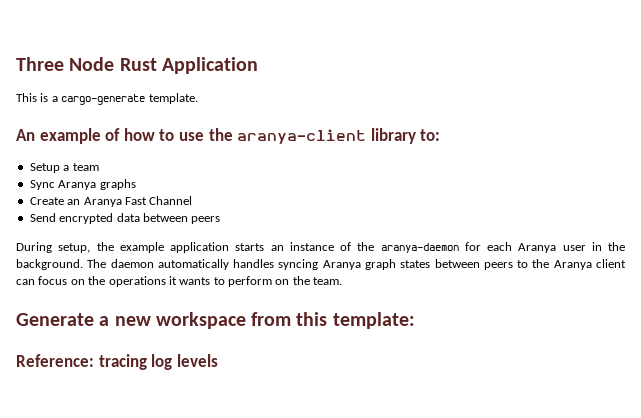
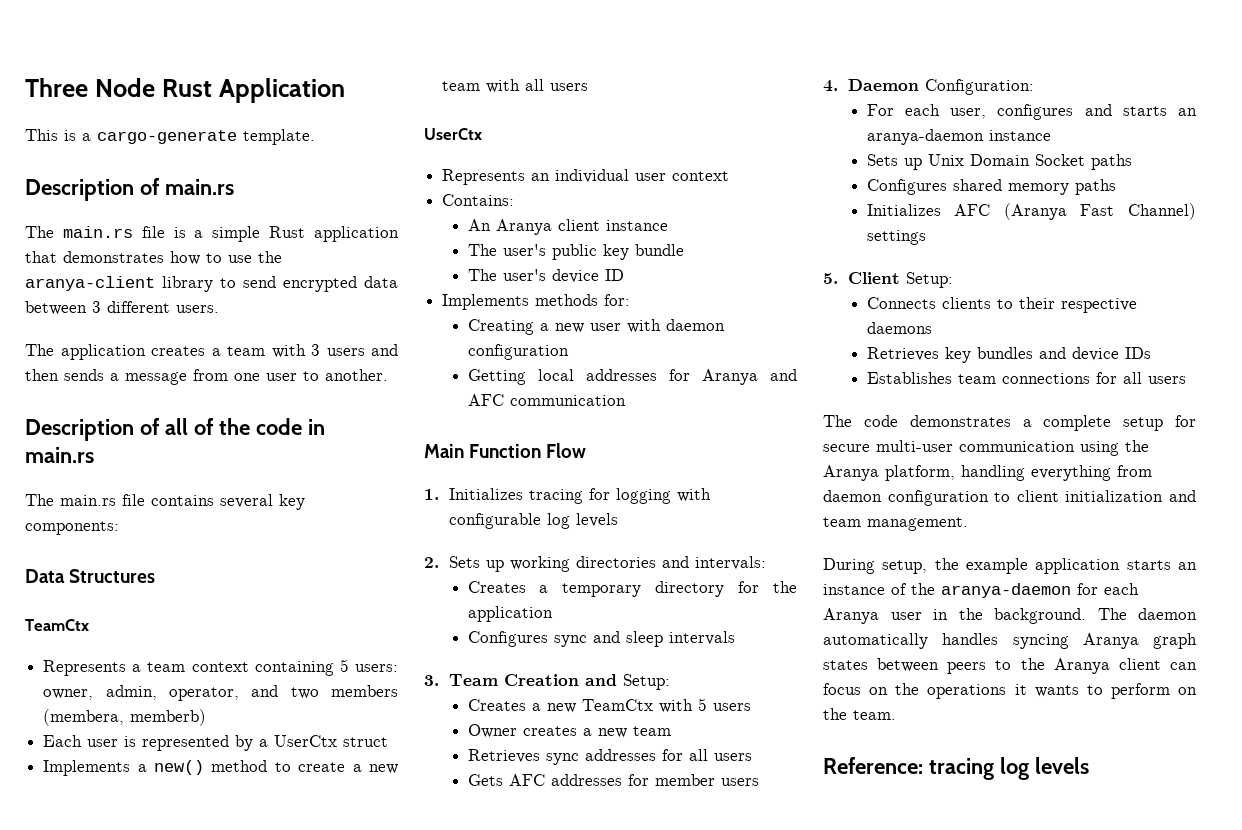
- An example of how to use the aranya-client library to:
- Setup a team
- Sync Aranya graphs
- Create an Aranya Fast Channel
- Send encrypted data between peers
+ Description of main.rs
+ The main.rs file is a simple Rust application that demonstrates how to use the aranya-client library to send encrypted data between 3 different users.
+ The application creates a team with 3 users and then sends a message from one user to another.
+ Description of all of the code in main.rs
+ The main.rs file contains several key components:
+ Data Structures
+ TeamCtx
+ Represents a team context containing 5 users: owner, admin, operator, and two members (membera, memberb)
+ Each user is represented by a UserCtx struct
+ Implements a new() method to create a new team with all users
+ UserCtx
+ Represents an individual user context
+ Contains:
+ An Aranya client instance
+ The user's public key bundle
+ The user's device ID
+ Implements methods for:
+ Creating a new user with daemon configuration
+ Getting local addresses for Aranya and AFC communication
+ Main Function Flow
+ 1. Initializes tracing for logging with configurable log levels
+ 2. Sets up working directories and intervals:
+ Creates a temporary directory for the application
+ Configures sync and sleep intervals
+ 3. Team Creation and Setup:
+ Creates a new TeamCtx with 5 users
+ Owner creates a new team
+ Retrieves sync addresses for all users
+ Gets AFC addresses for member users
+ 4. Daemon Configuration:
+ For each user, configures and starts an aranya-daemon instance
+ Sets up Unix Domain Socket paths
+ Configures shared memory paths
+ Initializes AFC (Aranya Fast Channel) settings
+ 5. Client Setup:
+ Connects clients to their respective daemons
+ Retrieves key bundles and device IDs
+ Establishes team connections for all users
+ The code demonstrates a complete setup for secure multi-user communication using the Aranya platform, handling everything from daemon configuration to client initialization and team management.
- Generate a new workspace from this template:

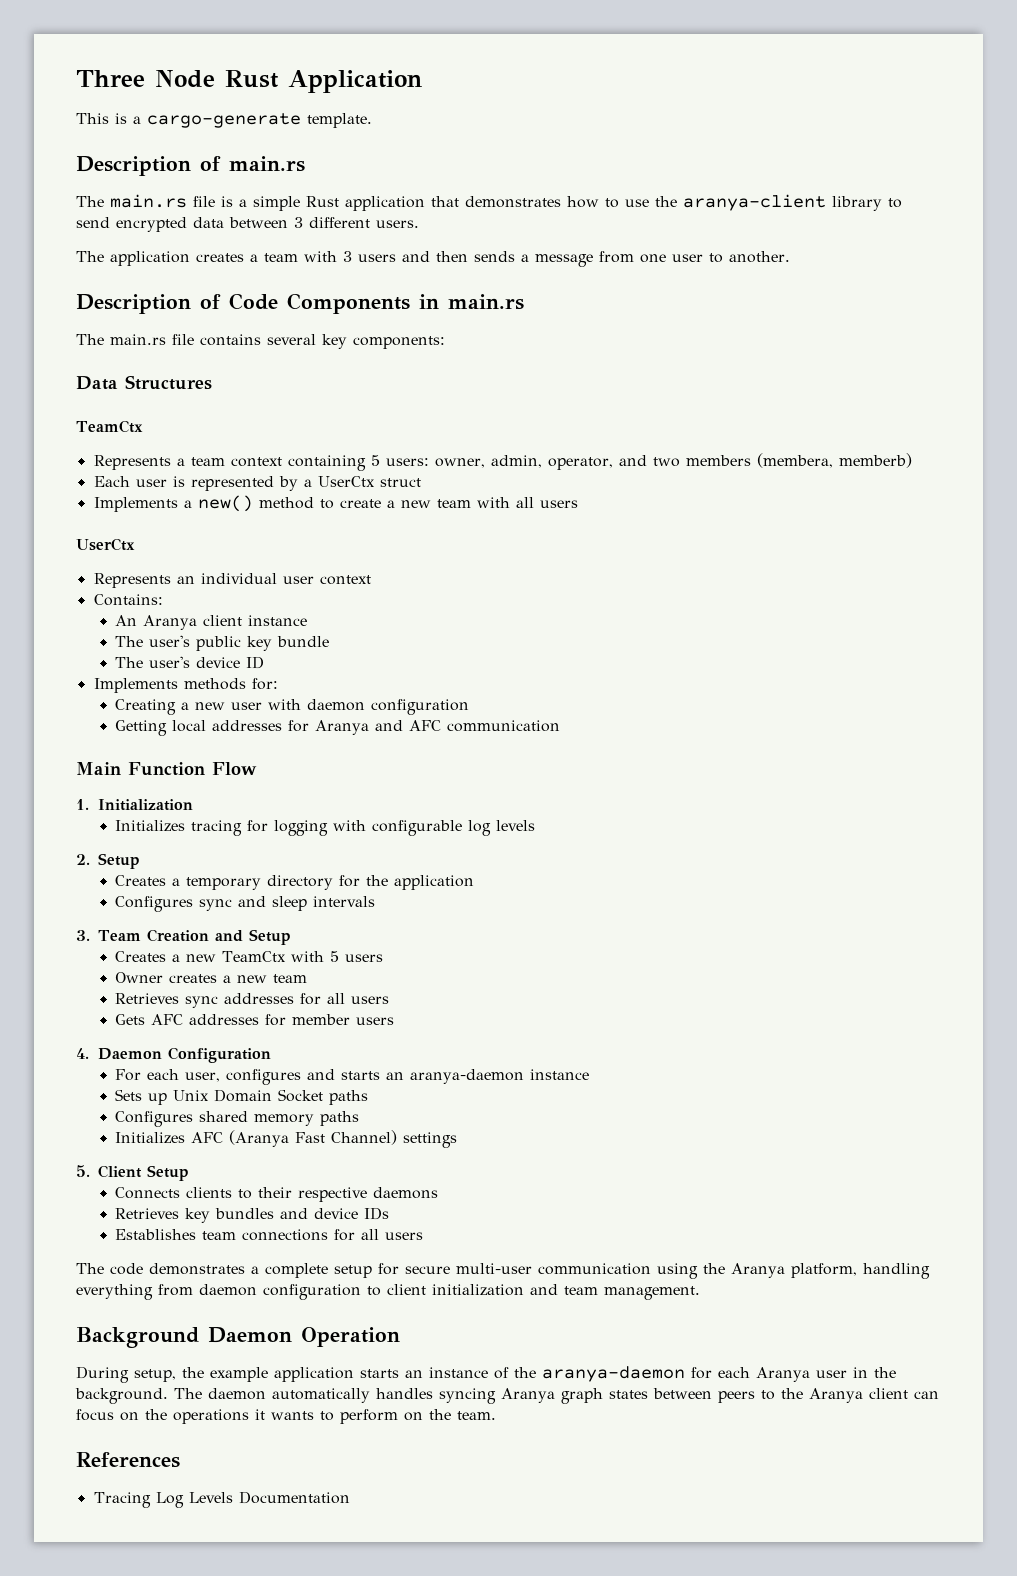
- Description of all of the code in main.rs
+ Description of Code Components in main.rs
- 1. Initializes tracing for logging with configurable log levels
+ 1. Initialization
+ Initializes tracing for logging with configurable log levels
- 2. Sets up working directories and intervals:
+ 2. Setup
- 3. Team Creation and Setup:
+ 3. Team Creation and Setup
- 4. Daemon Configuration:
+ 4. Daemon Configuration
- 5. Client Setup:
+ 5. Client Setup
+ Background Daemon Operation
- Reference: tracing log levels
+ References
+ Tracing Log Levels Documentation

